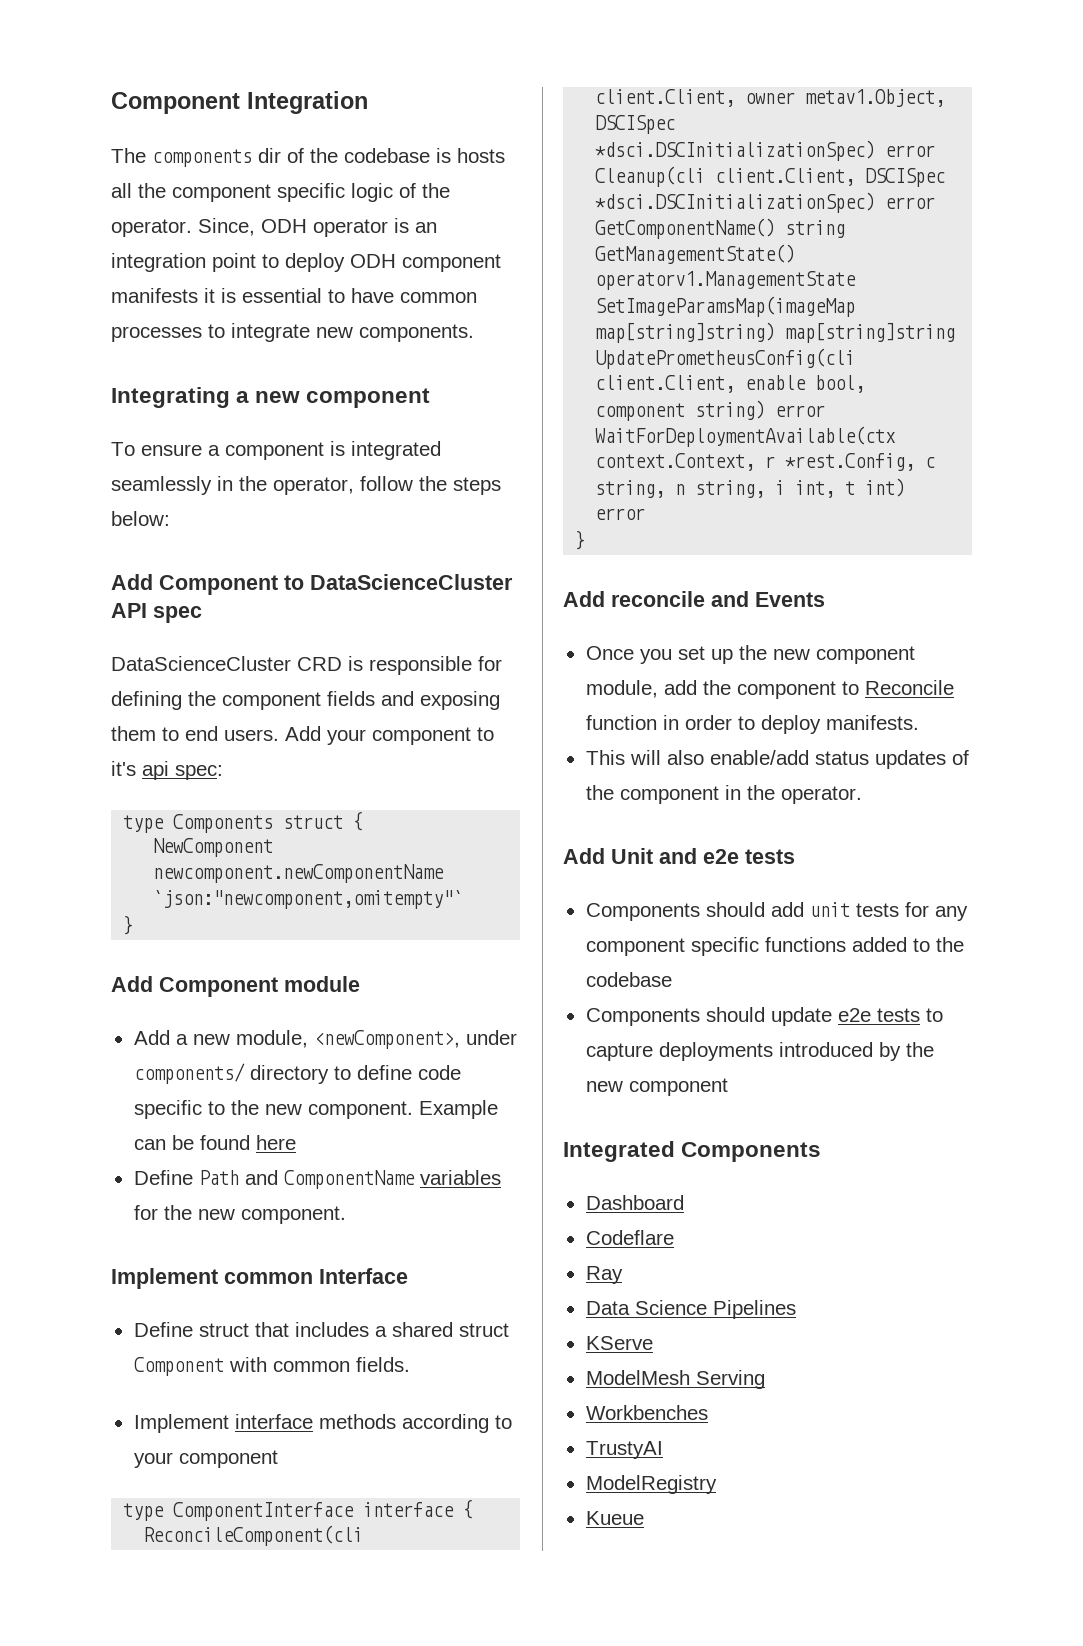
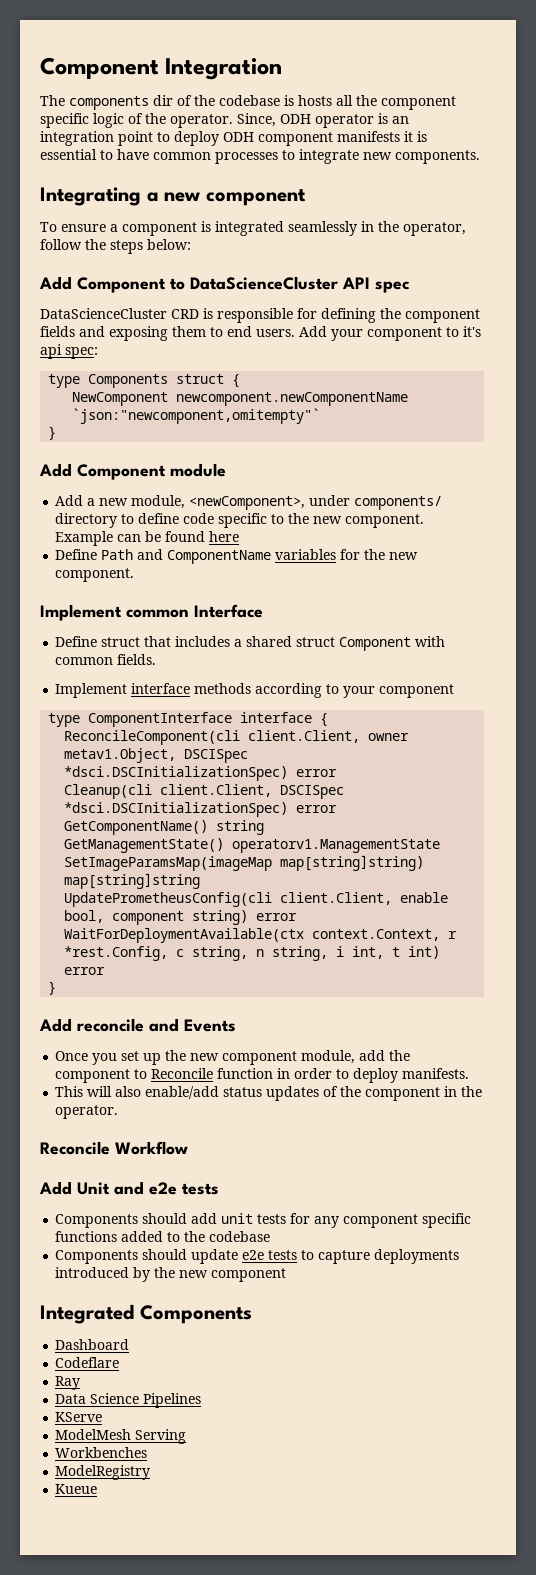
+ Reconcile Workflow
- TrustyAI

